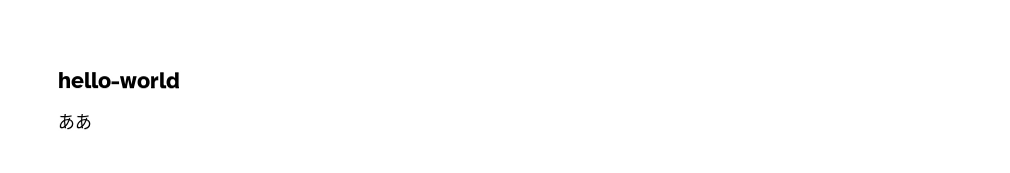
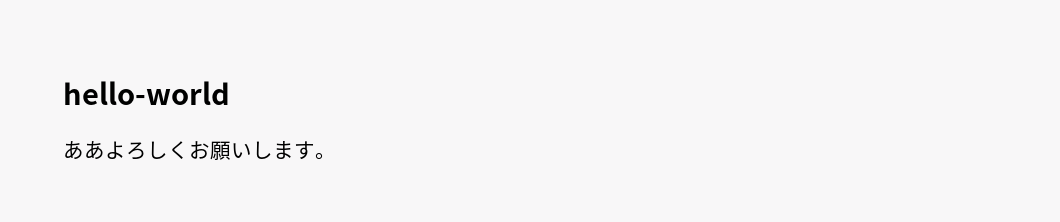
- ああ
+ ああよろしくお願いします。

